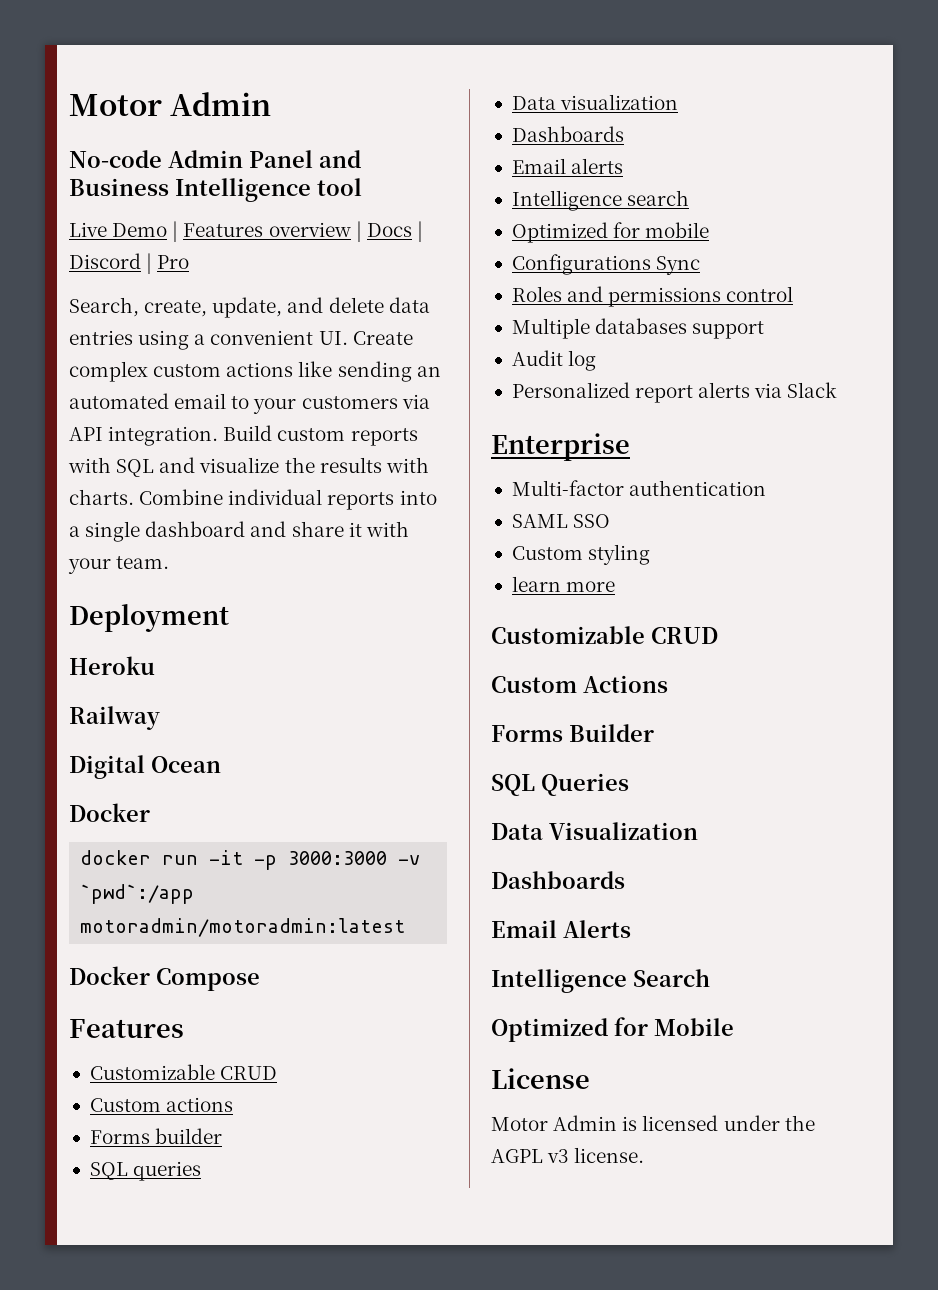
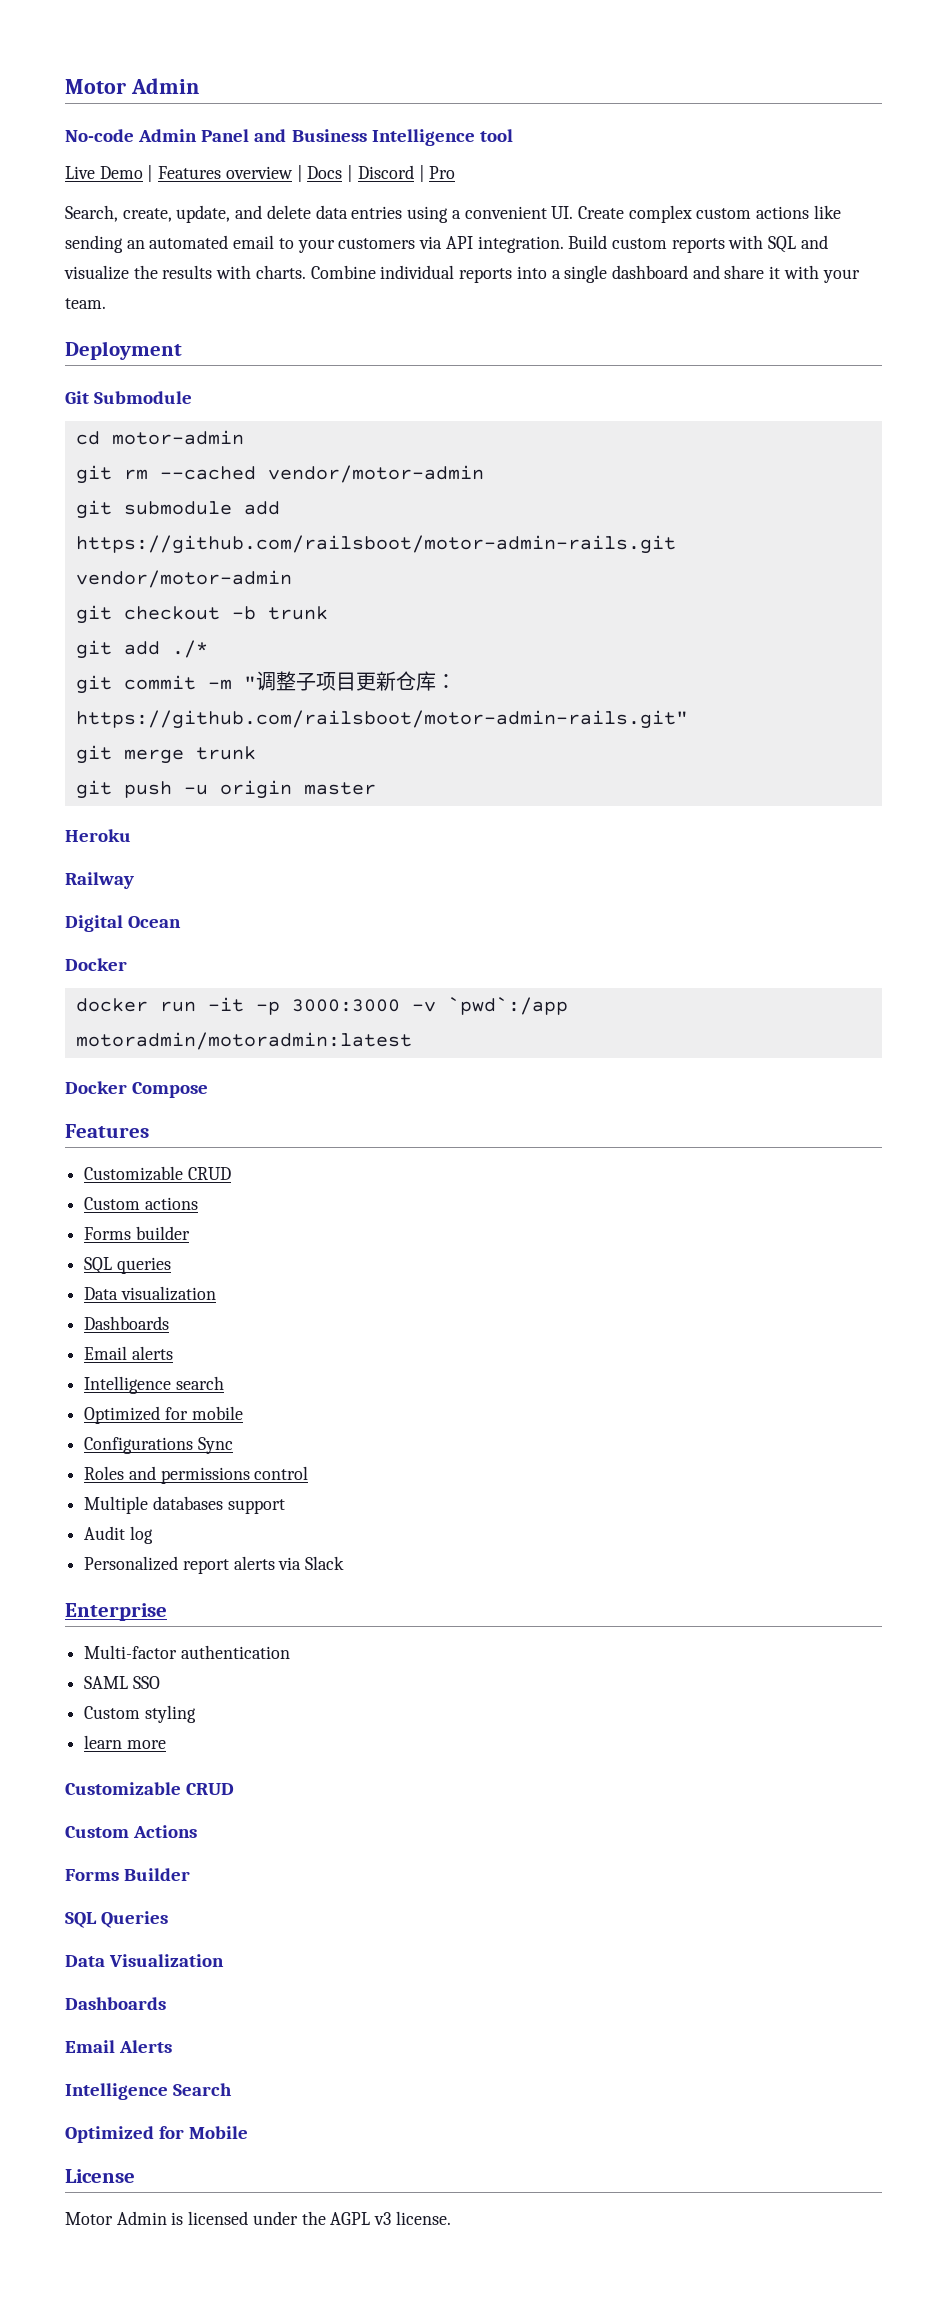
+ Git Submodule
+ cd motor-admin
+ git rm --cached vendor/motor-admin
+ git submodule add https://github.com/railsboot/motor-admin-rails.git vendor/motor-admin
+ git checkout -b trunk
+ git add ./*
+ git commit -m "调整子项目更新仓库：https://github.com/railsboot/motor-admin-rails.git"
+ git merge trunk
+ git push -u origin master

